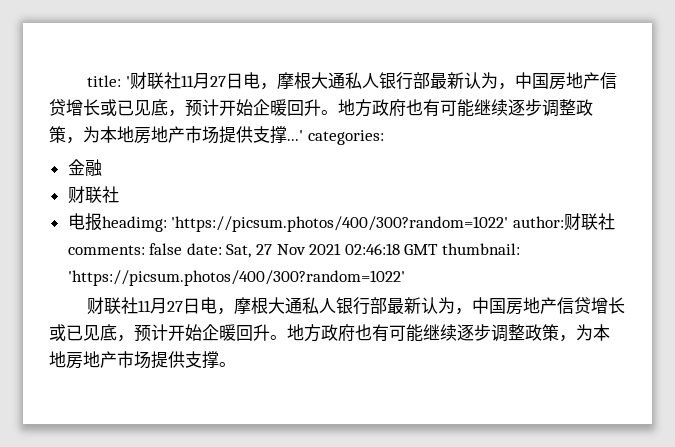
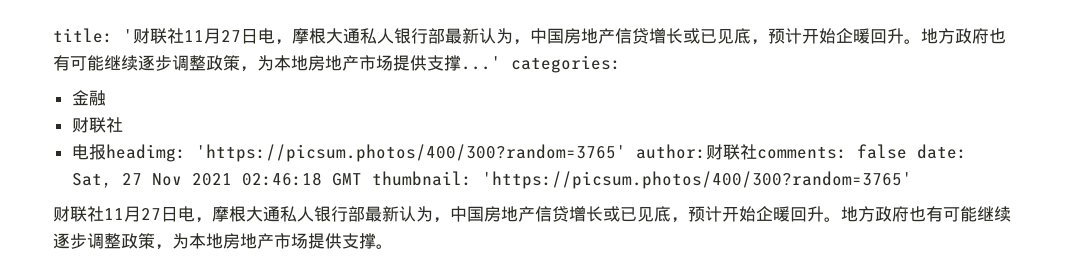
- 电报headimg: 'https://picsum.photos/400/300?random=1022' author:财联社comments: false date: Sat, 27 Nov 2021 02:46:18 GMT thumbnail: 'https://picsum.photos/400/300?random=1022'
+ 电报headimg: 'https://picsum.photos/400/300?random=3765' author:财联社comments: false date: Sat, 27 Nov 2021 02:46:18 GMT thumbnail: 'https://picsum.photos/400/300?random=3765'

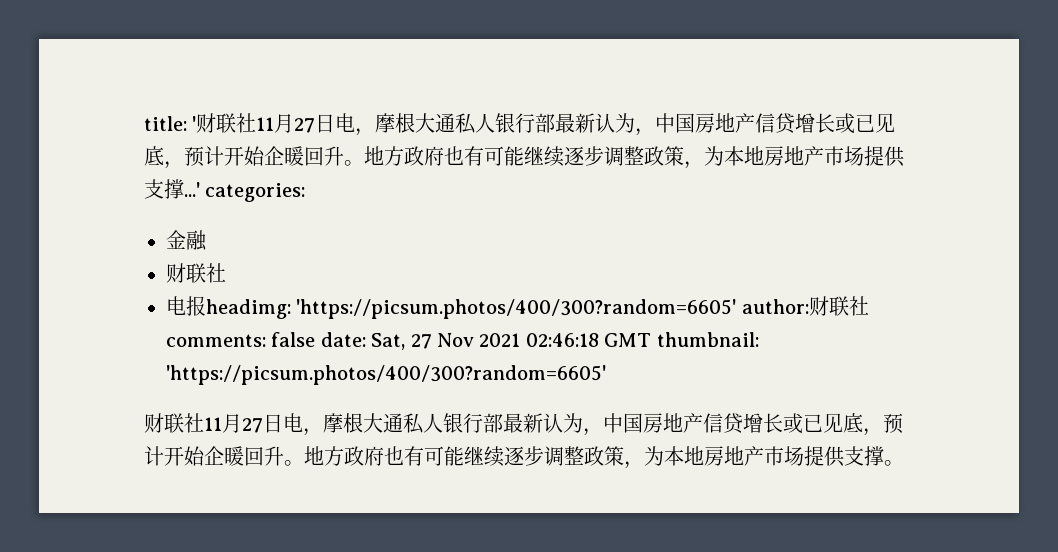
- 电报headimg: 'https://picsum.photos/400/300?random=3765' author:财联社comments: false date: Sat, 27 Nov 2021 02:46:18 GMT thumbnail: 'https://picsum.photos/400/300?random=3765'
+ 电报headimg: 'https://picsum.photos/400/300?random=6605' author:财联社comments: false date: Sat, 27 Nov 2021 02:46:18 GMT thumbnail: 'https://picsum.photos/400/300?random=6605'

